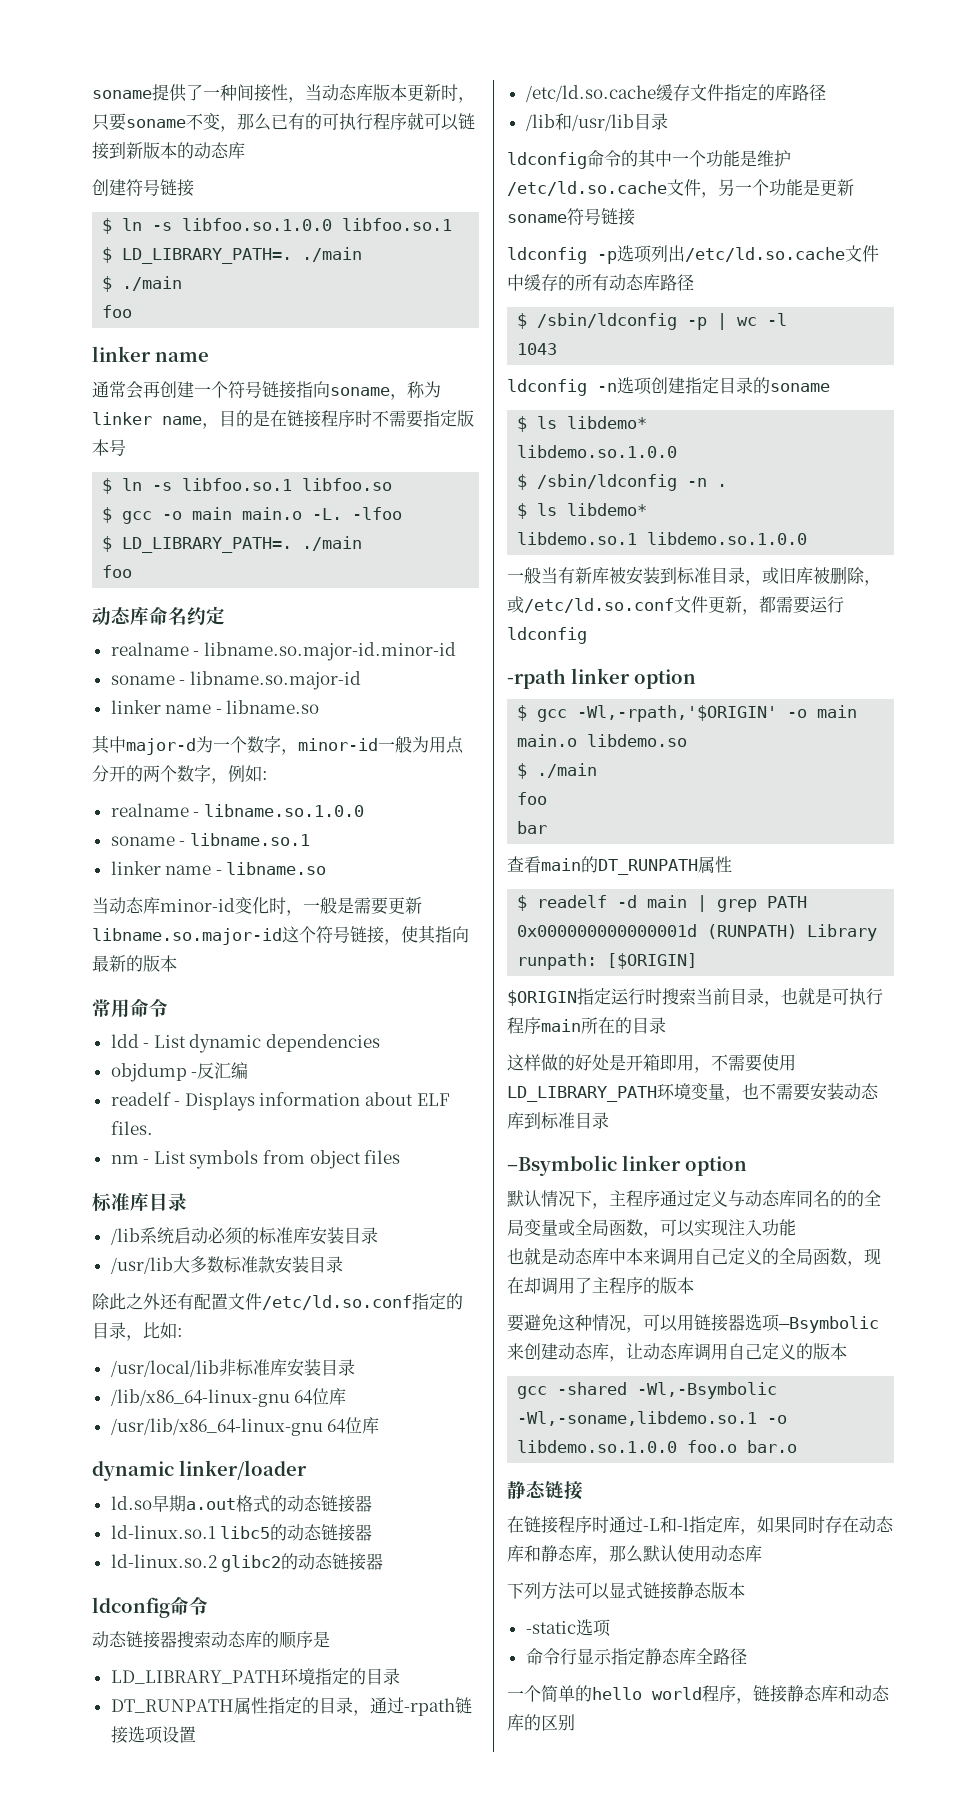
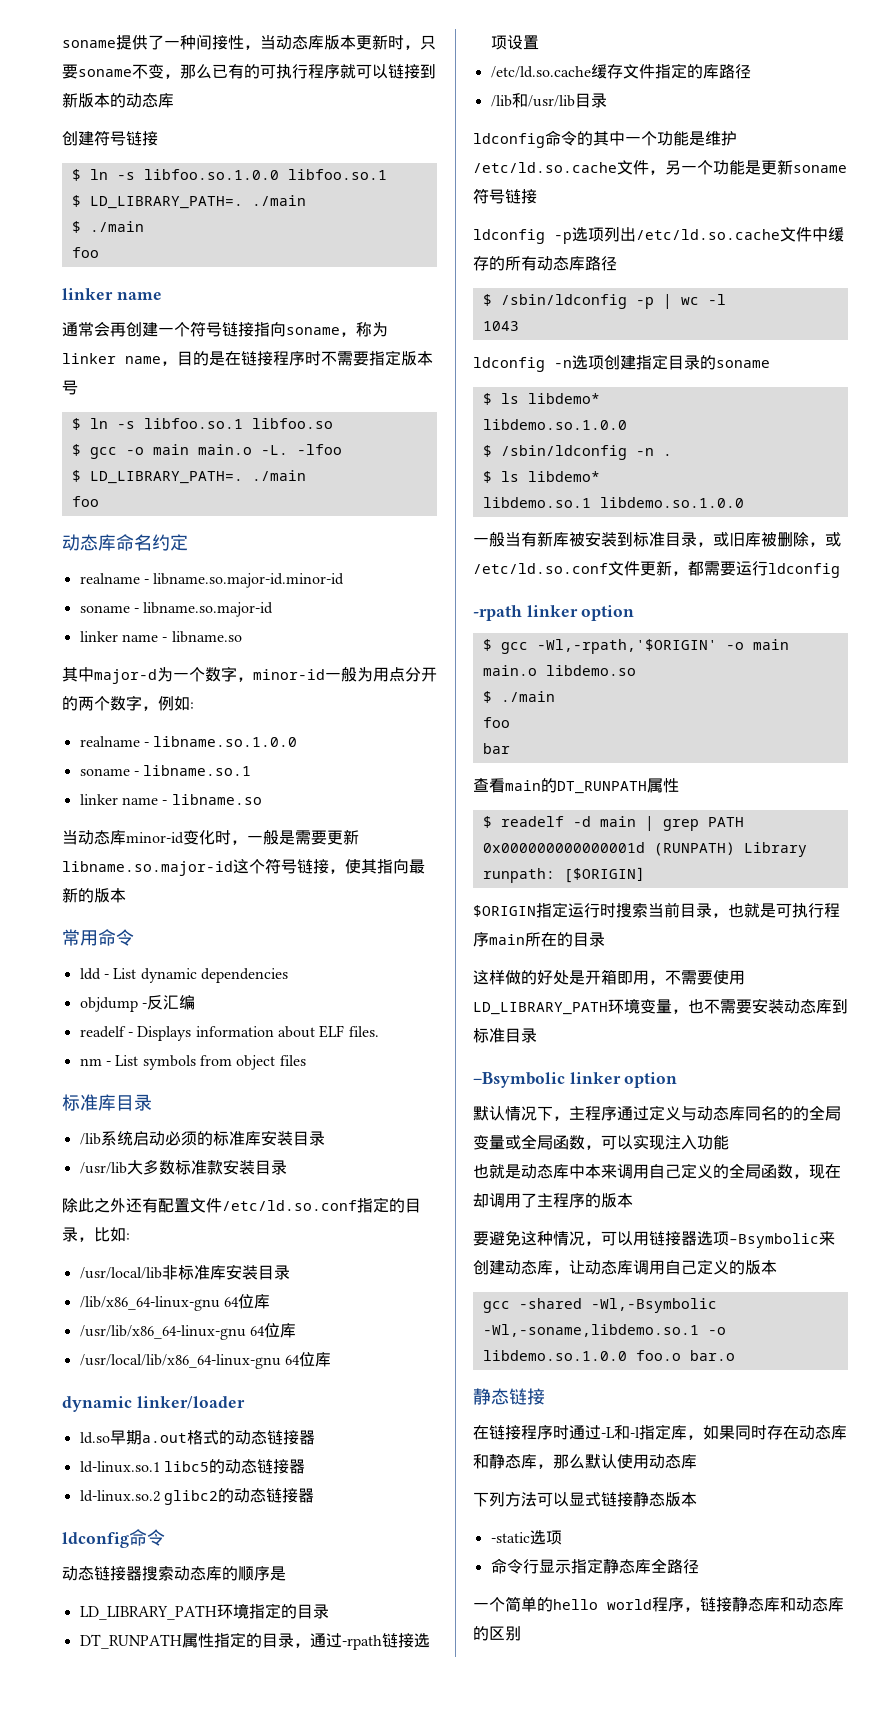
+ /usr/local/lib/x86_64-linux-gnu 64位库

